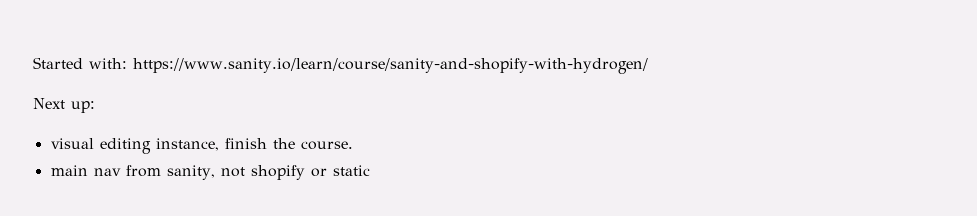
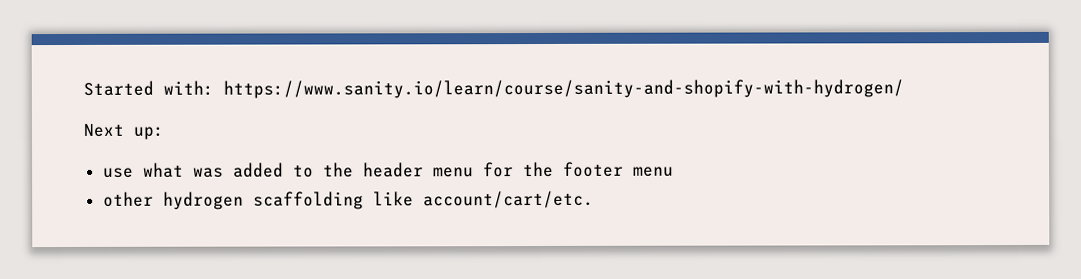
- visual editing instance, finish the course.
- main nav from sanity, not shopify or static
+ use what was added to the header menu for the footer menu
+ other hydrogen scaffolding like account/cart/etc.

